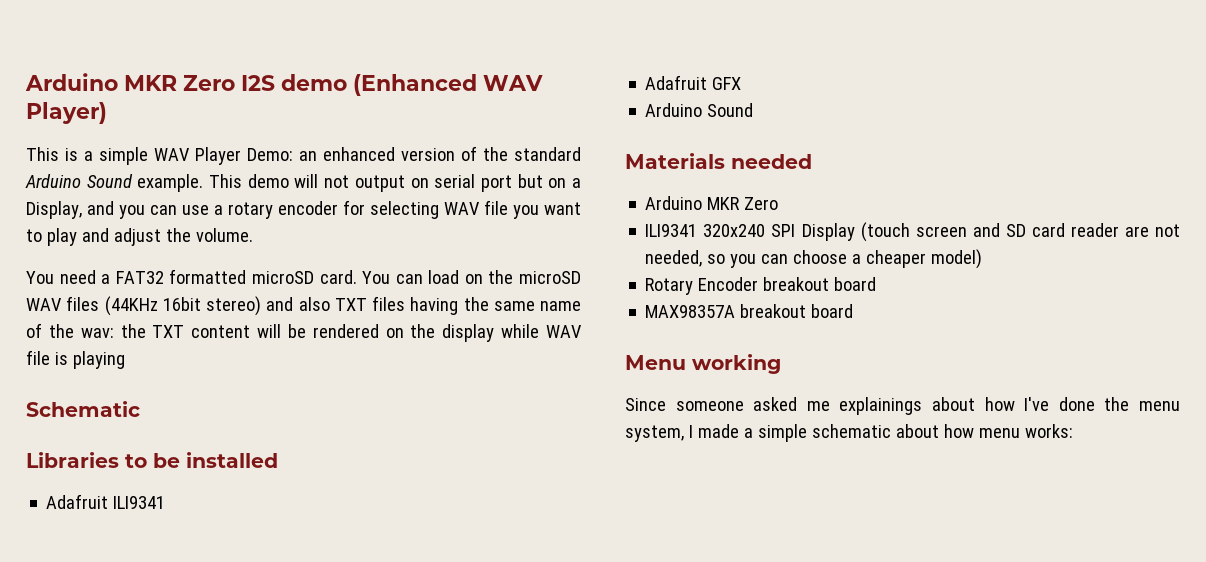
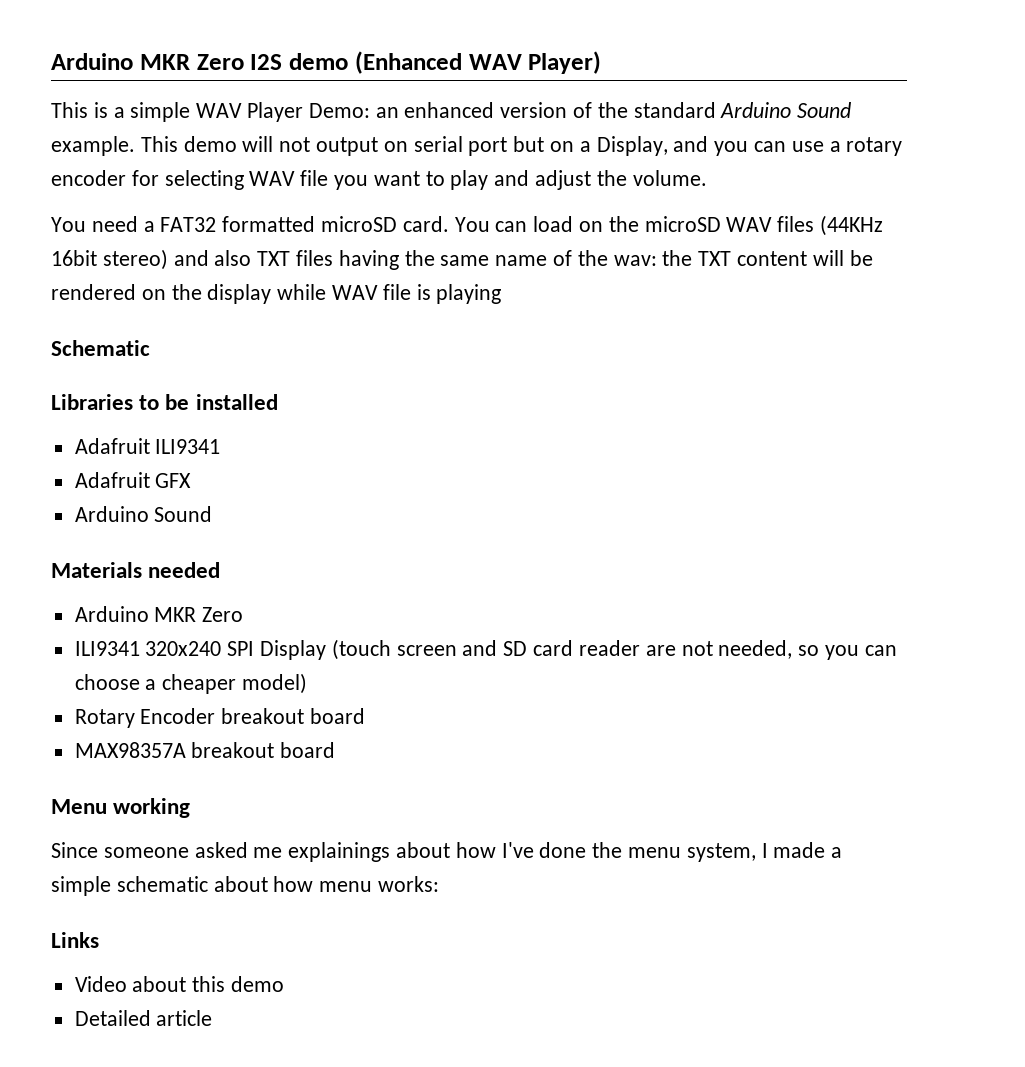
+ Links
+ Video about this demo
+ Detailed article

